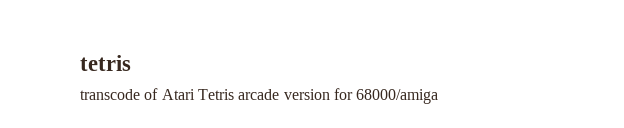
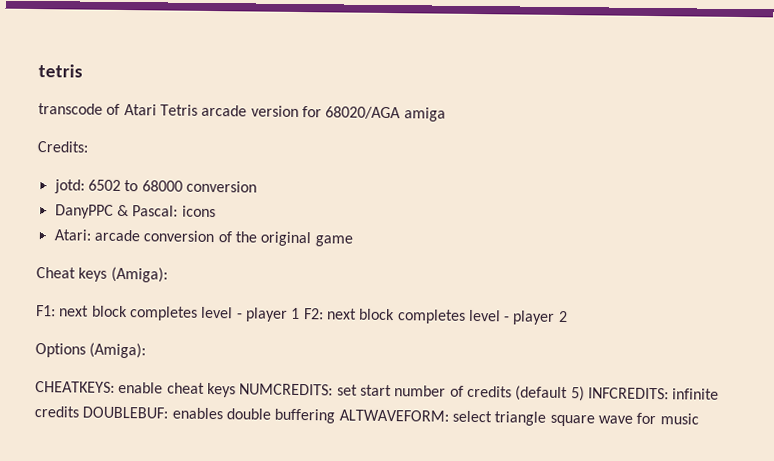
- transcode of Atari Tetris arcade version for 68000/amiga
+ transcode of Atari Tetris arcade version for 68020/AGA amiga
+ Credits:
+ jotd: 6502 to 68000 conversion
+ DanyPPC & Pascal: icons
+ Atari: arcade conversion of the original game
+ Cheat keys (Amiga):
+ F1: next block completes level - player 1 F2: next block completes level - player 2
+ Options (Amiga):
+ CHEATKEYS: enable cheat keys NUMCREDITS: set start number of credits (default 5) INFCREDITS: infinite credits DOUBLEBUF: enables double buffering ALTWAVEFORM: select triangle square wave for music

